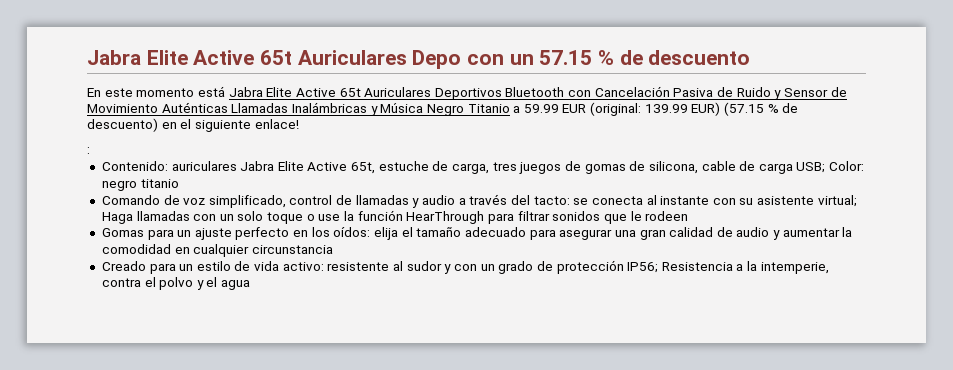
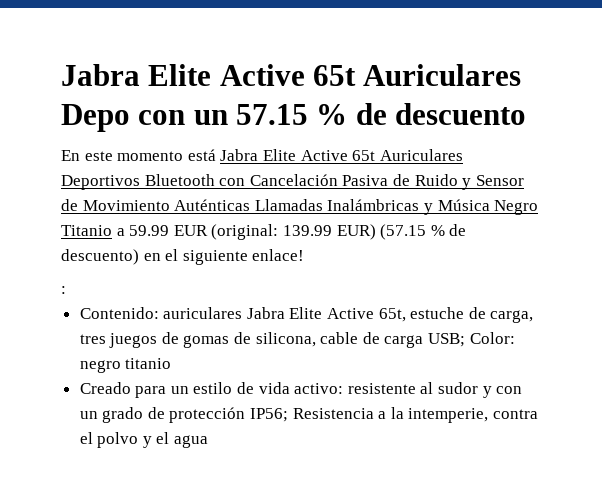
- Comando de voz simplificado, control de llamadas y audio a través del tacto: se conecta al instante con su asistente virtual; Haga llamadas con un solo toque o use la función HearThrough para filtrar sonidos que le rodeen
- Gomas para un ajuste perfecto en los oídos: elija el tamaño adecuado para asegurar una gran calidad de audio y aumentar la comodidad en cualquier circunstancia

